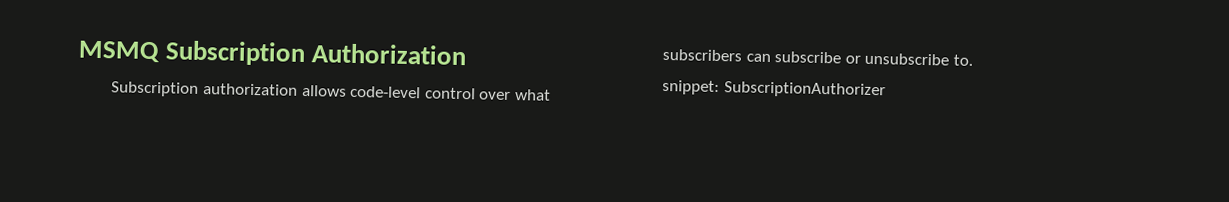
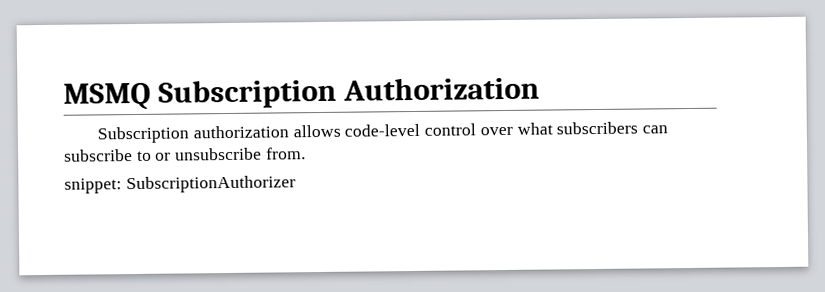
- Subscription authorization allows code-level control over what subscribers can subscribe or unsubscribe to.
+ Subscription authorization allows code-level control over what subscribers can subscribe to or unsubscribe from.

